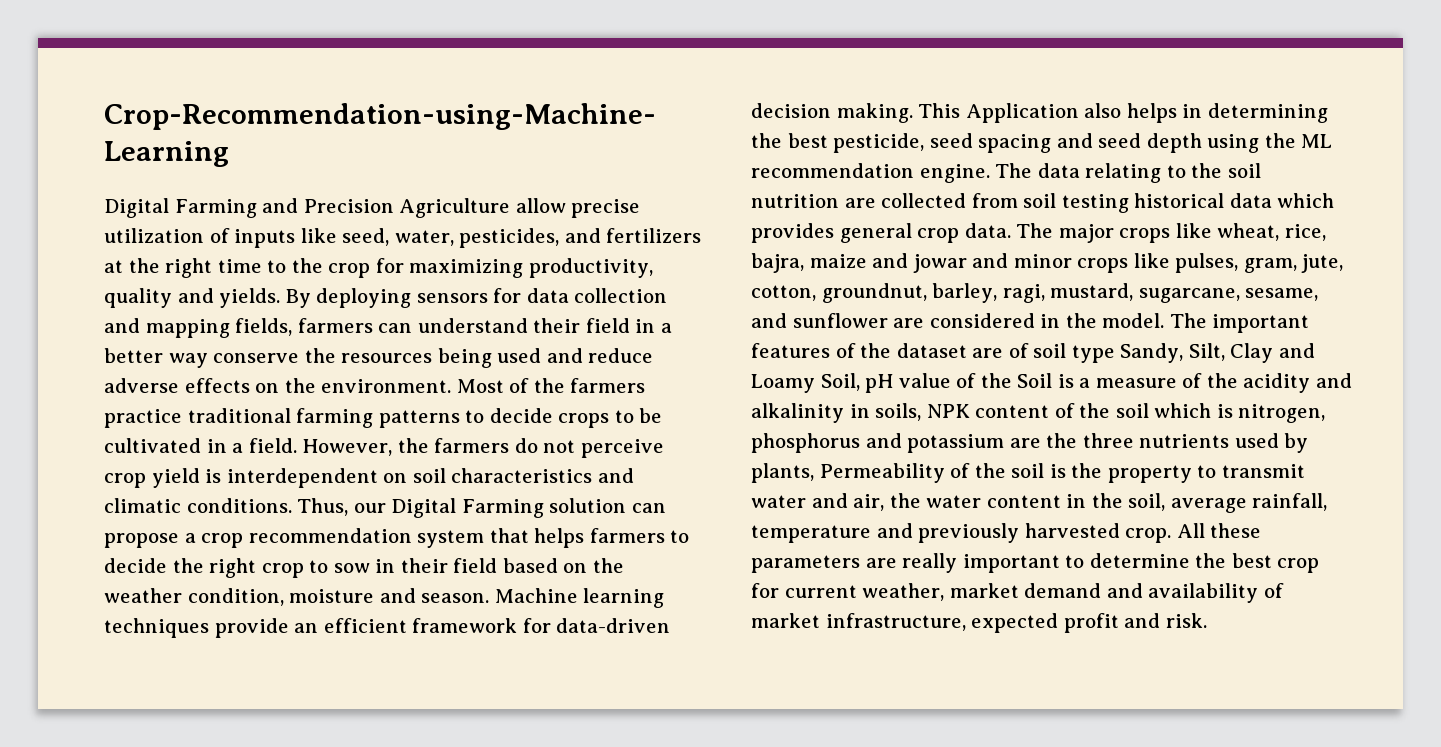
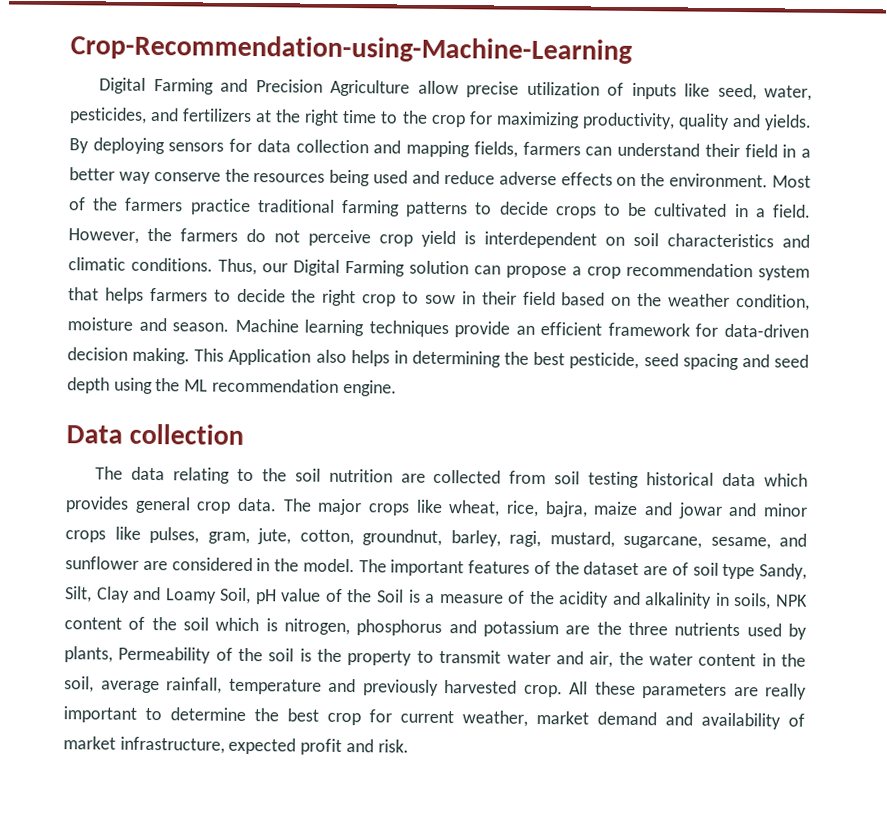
- This Application also helps in determining the best pesticide, seed spacing and seed depth using the ML recommendation engine. The data relating to the soil nutrition are collected from soil testing historical data which provides general crop data.
+ This Application also helps in determining the best pesticide, seed spacing and seed depth using the ML recommendation engine.
+ Data collection
+ The data relating to the soil nutrition are collected from soil testing historical data which provides general crop data.

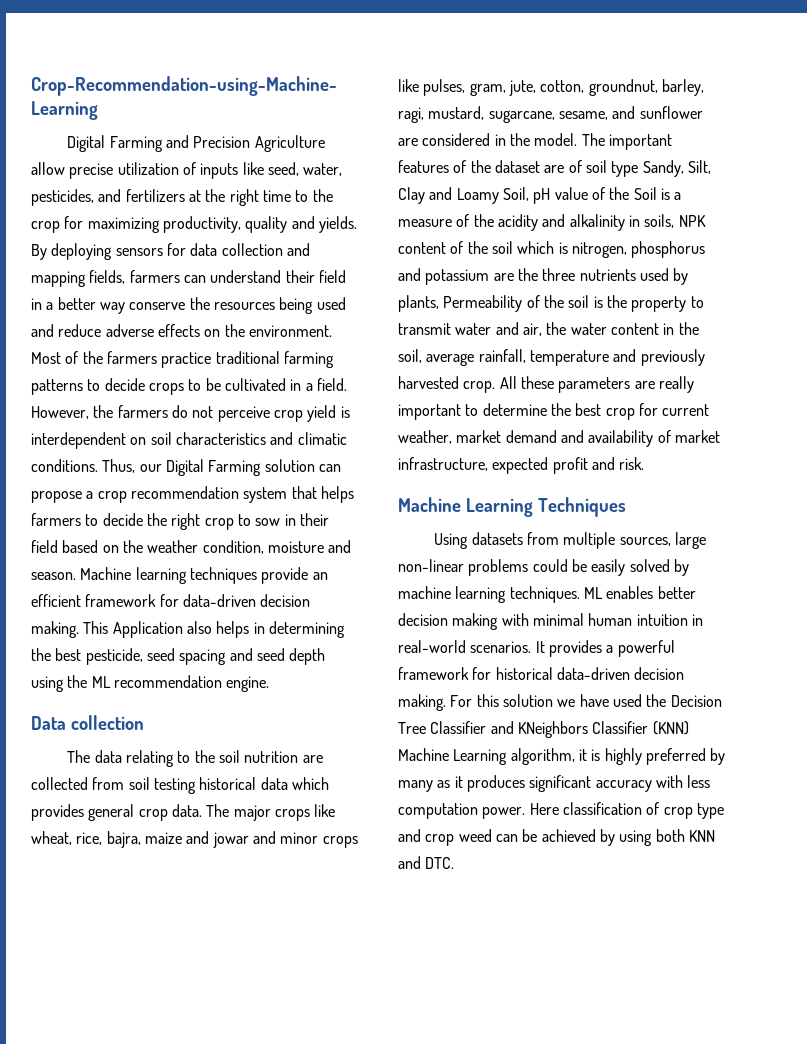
+ Machine Learning Techniques
+ Using datasets from multiple sources, large non-linear problems could be easily solved by machine learning techniques. ML enables better decision making with minimal human intuition in real-world scenarios. It provides a powerful framework for historical data-driven decision making. For this solution we have used the Decision Tree Classifier and KNeighbors Classifier (KNN) Machine Learning algorithm, it is highly preferred by many as it produces significant accuracy with less computation power. Here classification of crop type and crop weed can be achieved by using both KNN and DTC.

